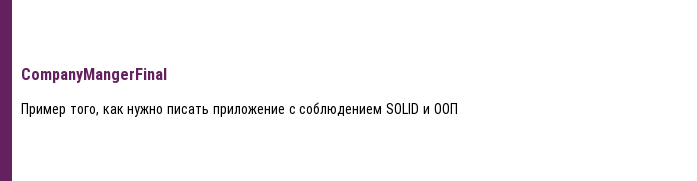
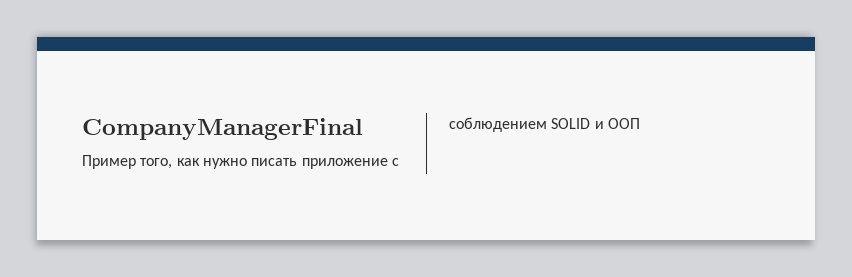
- CompanyMangerFinal
+ CompanyManagerFinal

